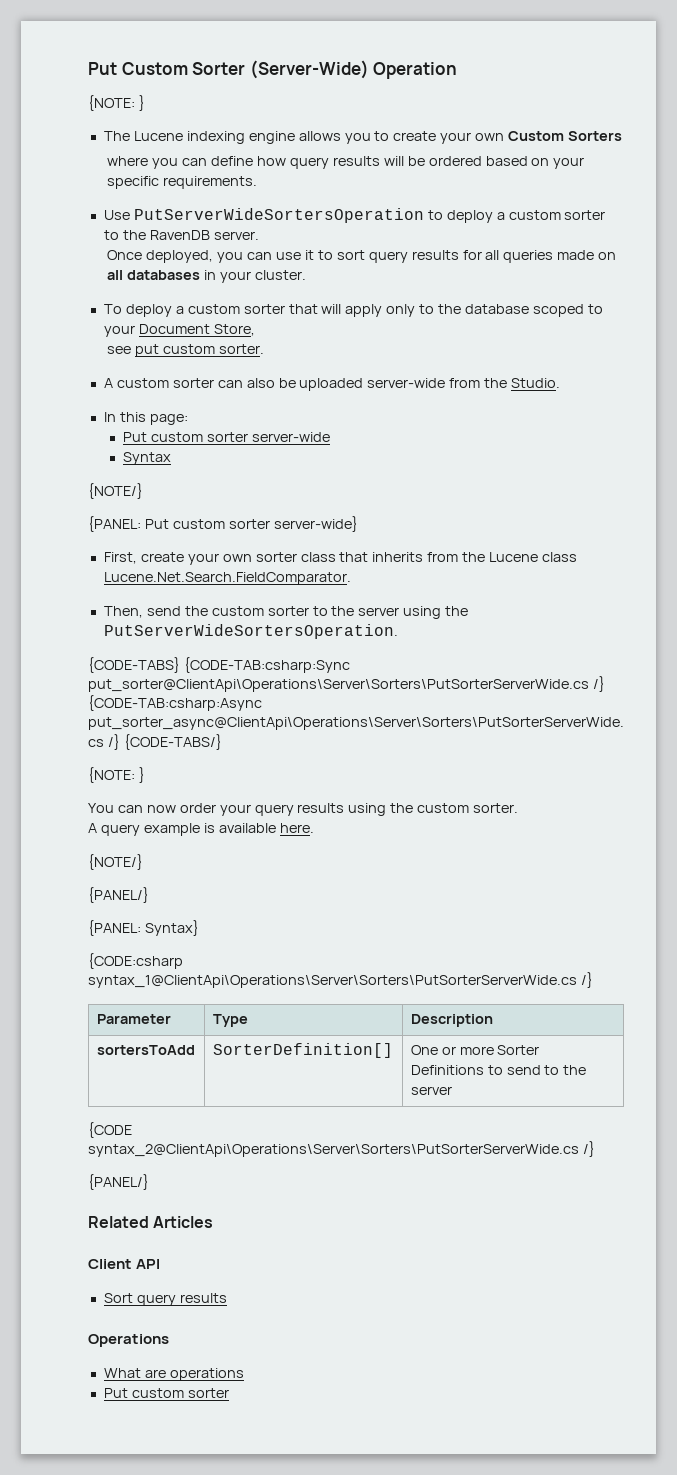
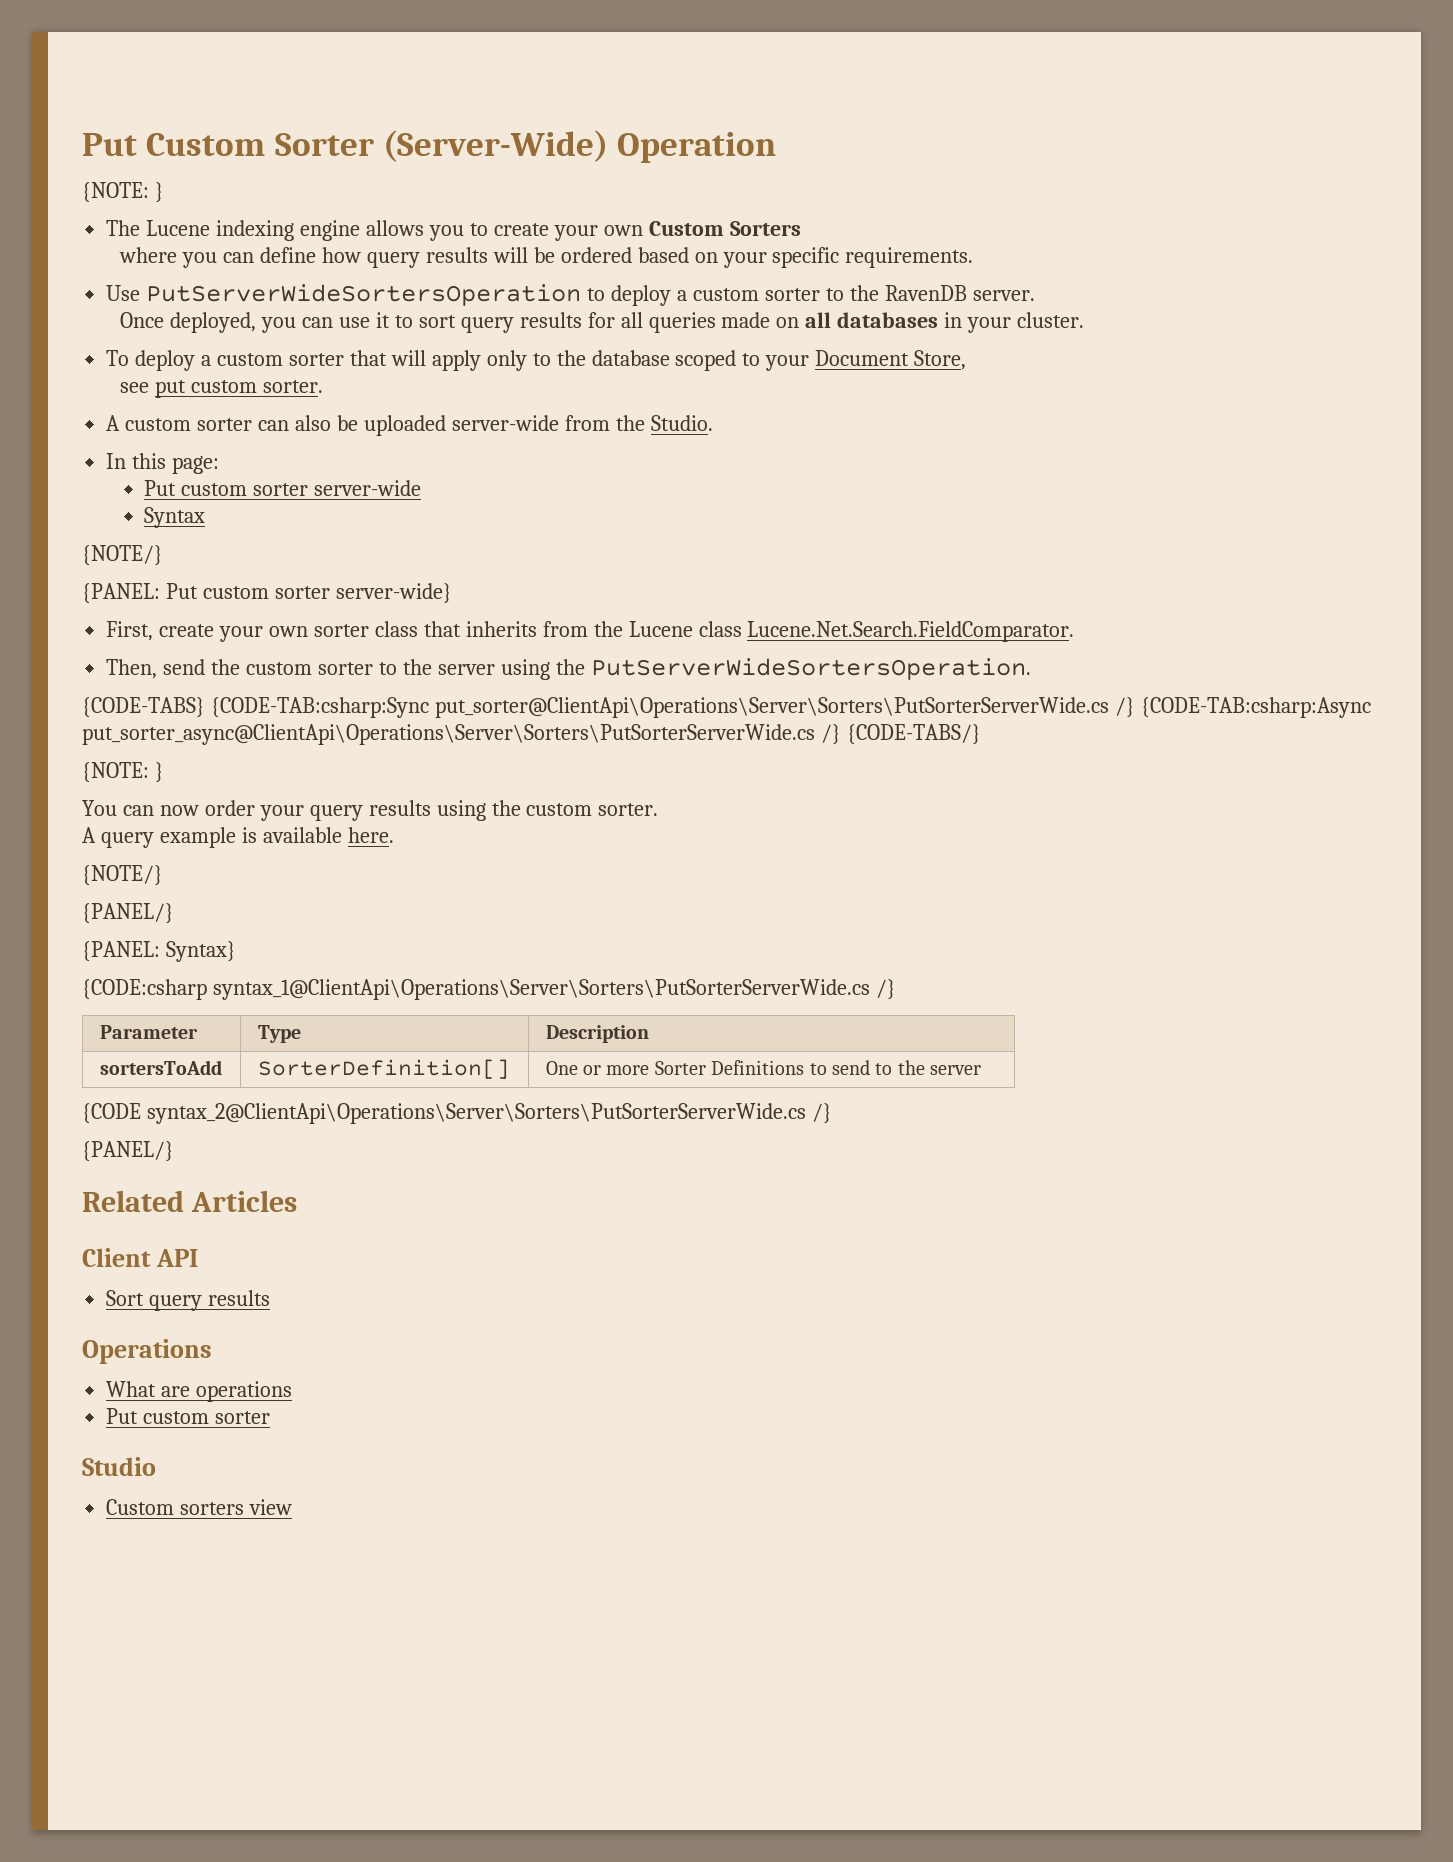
+ Studio
+ Custom sorters view

